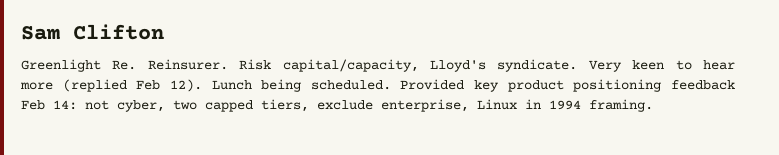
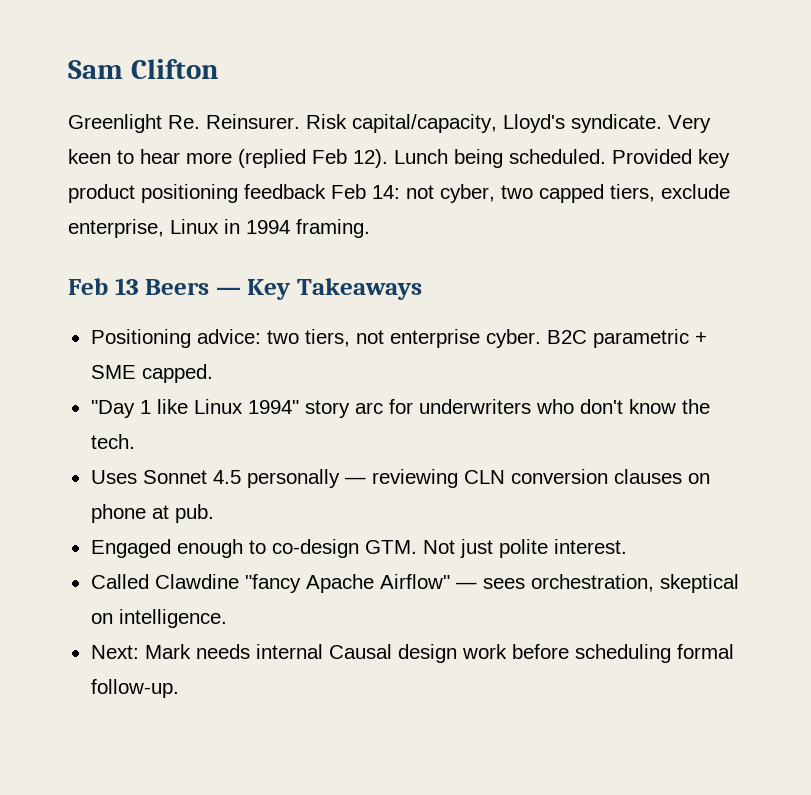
+ Feb 13 Beers — Key Takeaways
+ Positioning advice: two tiers, not enterprise cyber. B2C parametric + SME capped.
+ "Day 1 like Linux 1994" story arc for underwriters who don't know the tech.
+ Uses Sonnet 4.5 personally — reviewing CLN conversion clauses on phone at pub.
+ Engaged enough to co-design GTM. Not just polite interest.
+ Called Clawdine "fancy Apache Airflow" — sees orchestration, skeptical on intelligence.
+ Next: Mark needs internal Causal design work before scheduling formal follow-up.

